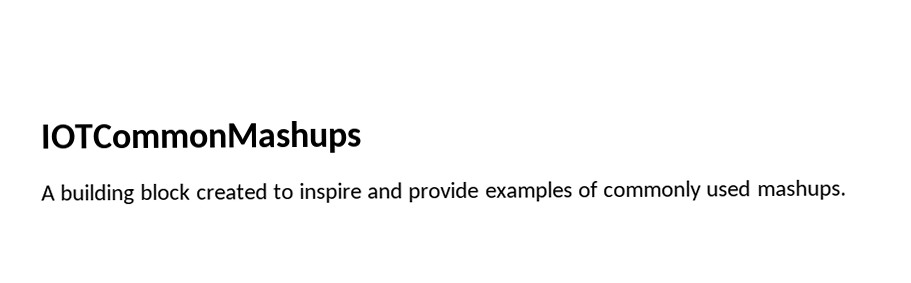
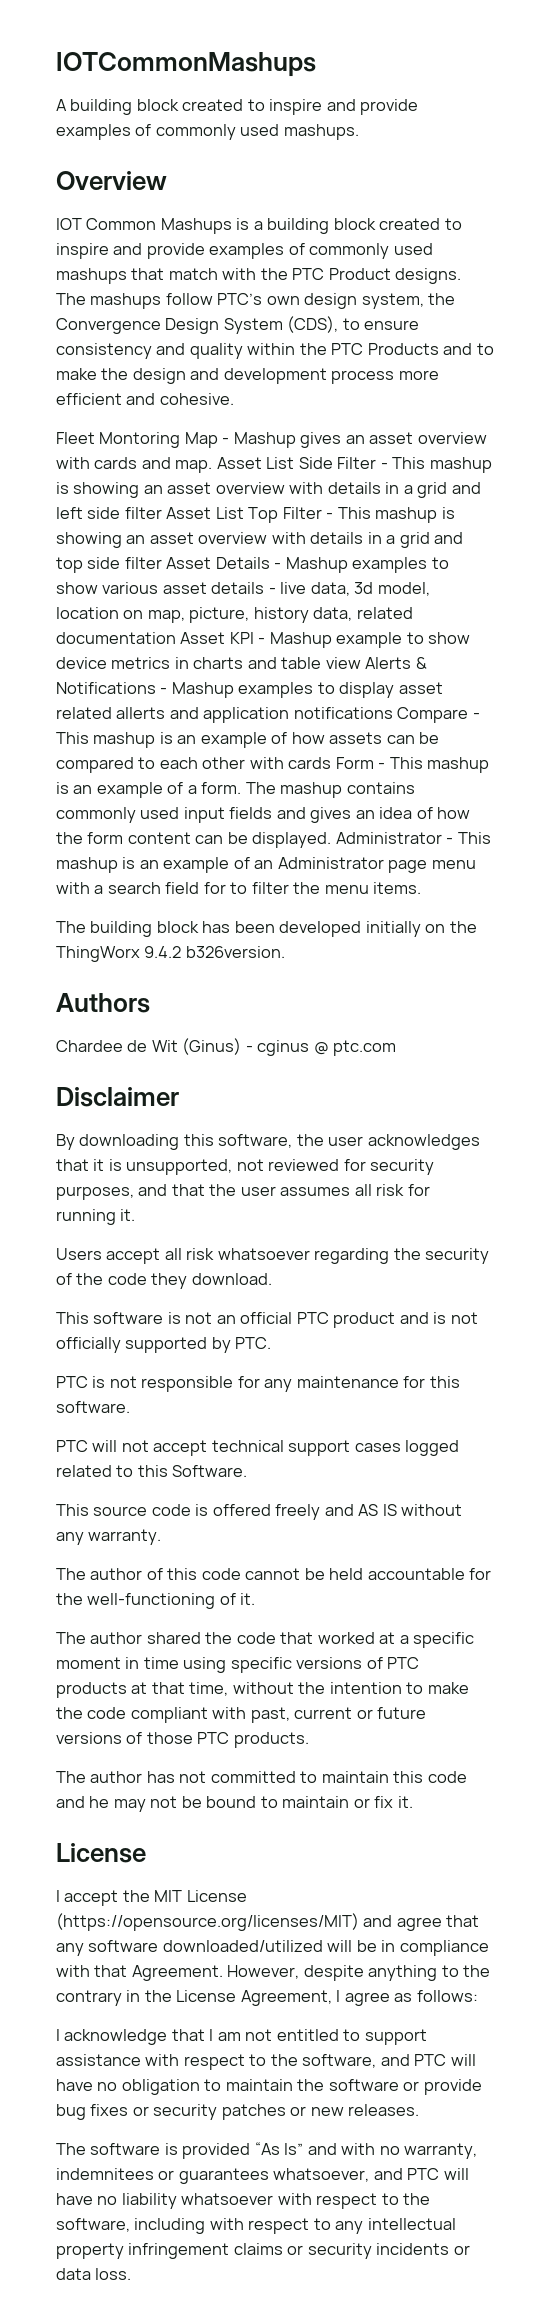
+ Overview
+ IOT Common Mashups is a building block created to inspire and provide examples of commonly used mashups that match with the PTC Product designs. The mashups follow PTC’s own design system, the Convergence Design System (CDS), to ensure consistency and quality within the PTC Products and to make the design and development process more efficient and cohesive.
+ Fleet Montoring Map - Mashup gives an asset overview with cards and map. Asset List Side Filter - This mashup is showing an asset overview with details in a grid and left side filter Asset List Top Filter - This mashup is showing an asset overview with details in a grid and top side filter Asset Details - Mashup examples to show various asset details - live data, 3d model, location on map, picture, history data, related documentation Asset KPI - Mashup example to show device metrics in charts and table view Alerts & Notifications - Mashup examples to display asset related allerts and application notifications Compare - This mashup is an example of how assets can be compared to each other with cards Form - This mashup is an example of a form. The mashup contains commonly used input fields and gives an idea of how the form content can be displayed. Administrator - This mashup is an example of an Administrator page menu with a search field for to filter the menu items.
+ The building block has been developed initially on the ThingWorx 9.4.2 b326version.
+ Authors
+ Chardee de Wit (Ginus) - cginus @ ptc.com
+ Disclaimer
+ By downloading this software, the user acknowledges that it is unsupported, not reviewed for security purposes, and that the user assumes all risk for running it.
+ Users accept all risk whatsoever regarding the security of the code they download.
+ This software is not an official PTC product and is not officially supported by PTC.
+ PTC is not responsible for any maintenance for this software.
+ PTC will not accept technical support cases logged related to this Software.
+ This source code is offered freely and AS IS without any warranty.
+ The author of this code cannot be held accountable for the well-functioning of it.
+ The author shared the code that worked at a specific moment in time using specific versions of PTC products at that time, without the intention to make the code compliant with past, current or future versions of those PTC products.
+ The author has not committed to maintain this code and he may not be bound to maintain or fix it.
+ License
+ I accept the MIT License (https://opensource.org/licenses/MIT) and agree that any software downloaded/utilized will be in compliance with that Agreement. However, despite anything to the contrary in the License Agreement, I agree as follows:
+ I acknowledge that I am not entitled to support assistance with respect to the software, and PTC will have no obligation to maintain the software or provide bug fixes or security patches or new releases.
+ The software is provided “As Is” and with no warranty, indemnitees or guarantees whatsoever, and PTC will have no liability whatsoever with respect to the software, including with respect to any intellectual property infringement claims or security incidents or data loss.

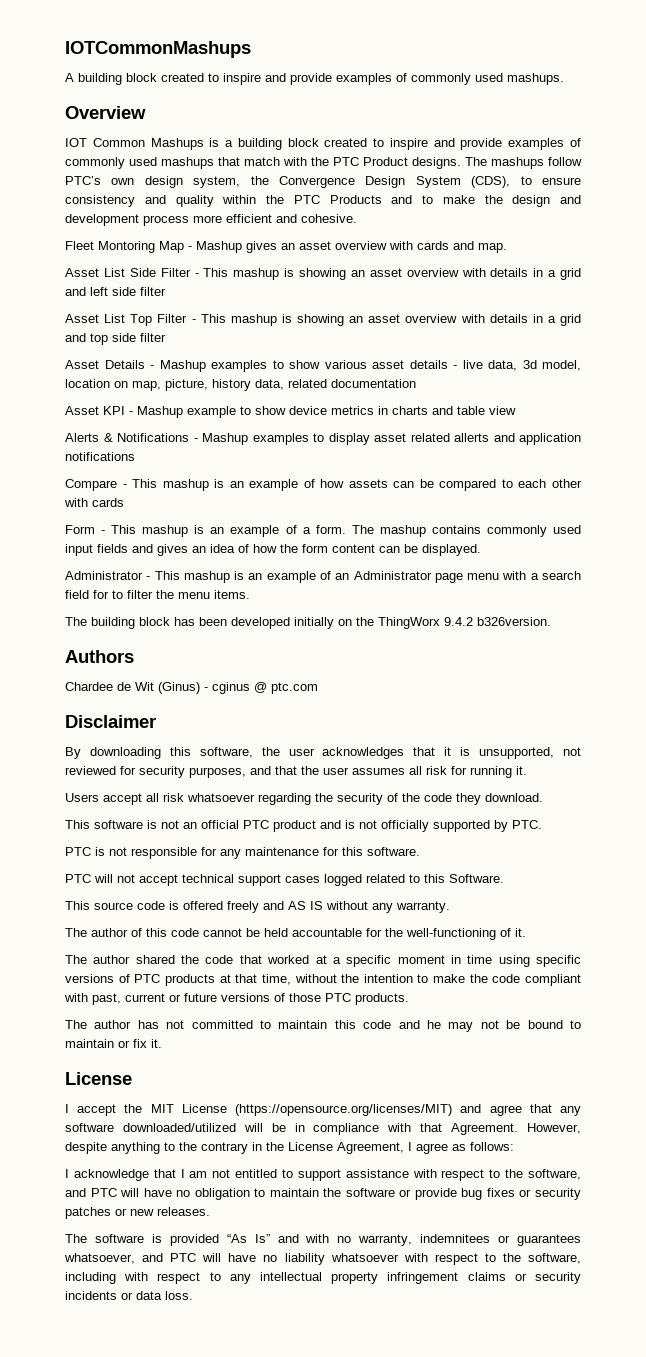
- Fleet Montoring Map - Mashup gives an asset overview with cards and map. Asset List Side Filter - This mashup is showing an asset overview with details in a grid and left side filter Asset List Top Filter - This mashup is showing an asset overview with details in a grid and top side filter Asset Details - Mashup examples to show various asset details - live data, 3d model, location on map, picture, history data, related documentation Asset KPI - Mashup example to show device metrics in charts and table view Alerts & Notifications - Mashup examples to display asset related allerts and application notifications Compare - This mashup is an example of how assets can be compared to each other with cards Form - This mashup is an example of a form.
+ Fleet Montoring Map - Mashup gives an asset overview with cards and map.
+ Asset List Side Filter - This mashup is showing an asset overview with details in a grid and left side filter
+ Asset List Top Filter - This mashup is showing an asset overview with details in a grid and top side filter
+ Asset Details - Mashup examples to show various asset details - live data, 3d model, location on map, picture, history data, related documentation
+ Asset KPI - Mashup example to show device metrics in charts and table view
+ Alerts & Notifications - Mashup examples to display asset related allerts and application notifications
+ Compare - This mashup is an example of how assets can be compared to each other with cards
+ Form - This mashup is an example of a form.
- The mashup contains commonly used input fields and gives an idea of how the form content can be displayed. Administrator - This mashup is an example of an Administrator page menu with a search field for to filter the menu items.
+ The mashup contains commonly used input fields and gives an idea of how the form content can be displayed.
+ Administrator - This mashup is an example of an Administrator page menu with a search field for to filter the menu items.

